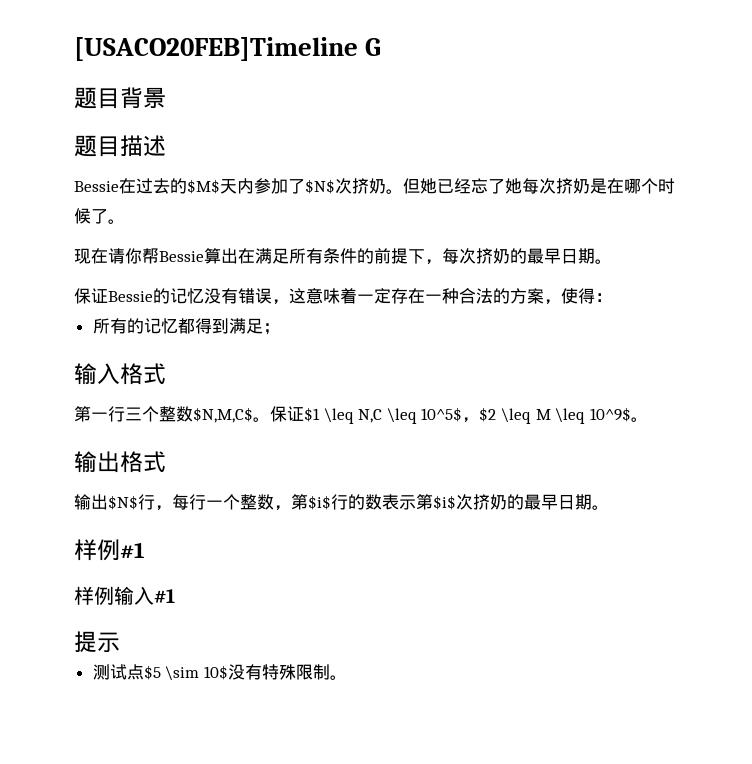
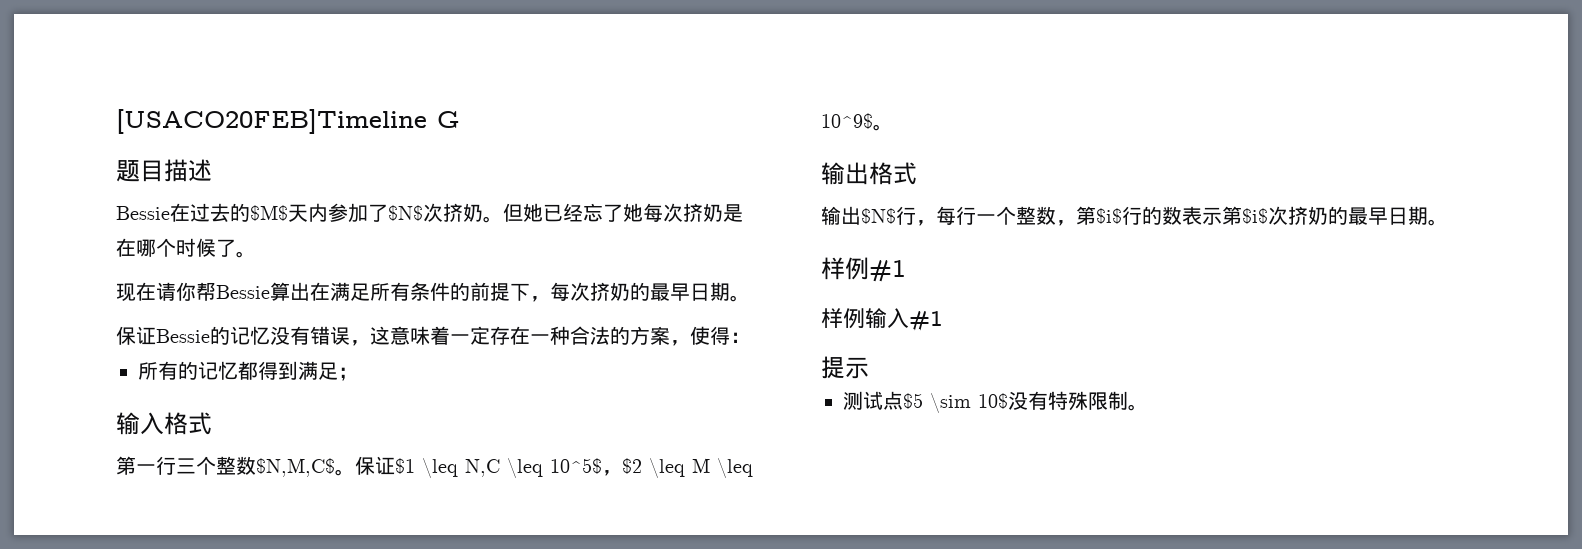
- 题目背景

